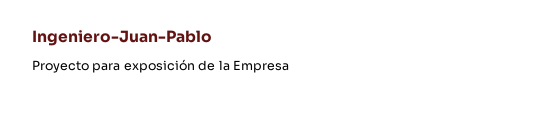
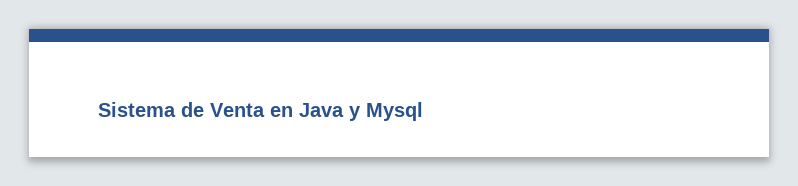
- Ingeniero-Juan-Pablo
- Proyecto para exposición de la Empresa
+ Sistema de Venta en Java y Mysql

